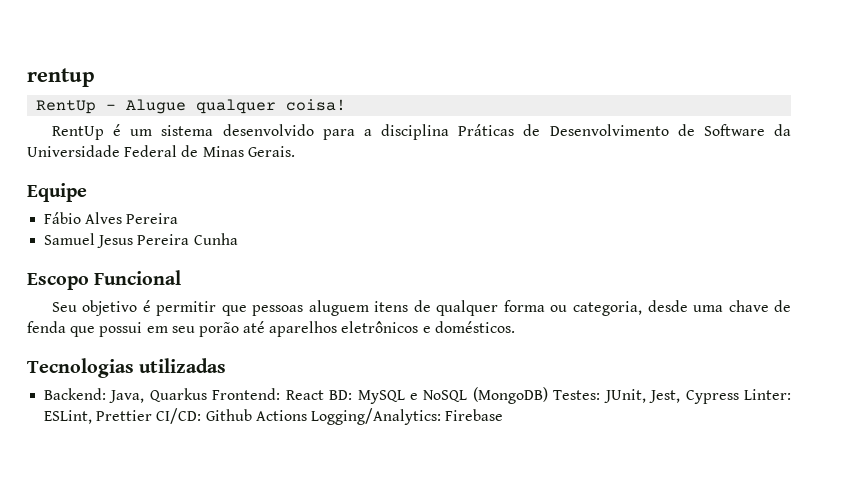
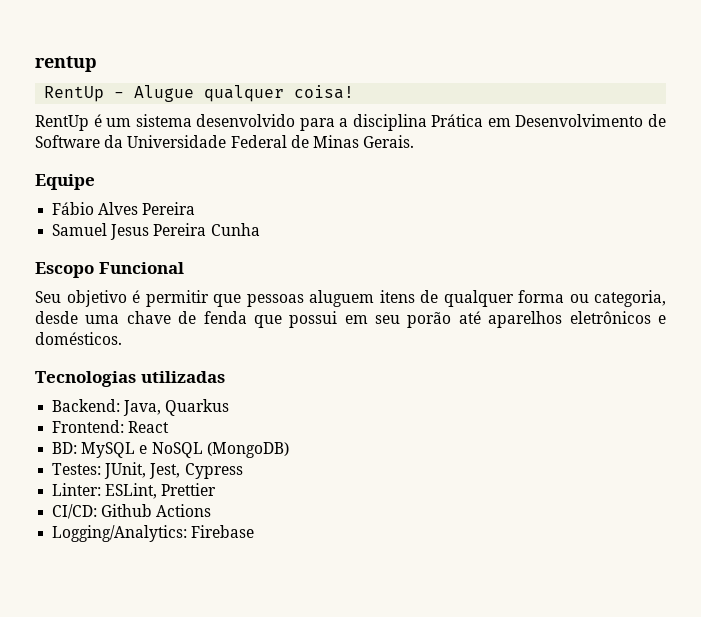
- RentUp é um sistema desenvolvido para a disciplina Práticas de Desenvolvimento de Software da Universidade Federal de Minas Gerais.
+ RentUp é um sistema desenvolvido para a disciplina Prática em Desenvolvimento de Software da Universidade Federal de Minas Gerais.
- Backend: Java, Quarkus Frontend: React BD: MySQL e NoSQL (MongoDB) Testes: JUnit, Jest, Cypress Linter: ESLint, Prettier CI/CD: Github Actions Logging/Analytics: Firebase
+ Backend: Java, Quarkus
+ Frontend: React
+ BD: MySQL e NoSQL (MongoDB)
+ Testes: JUnit, Jest, Cypress
+ Linter: ESLint, Prettier
+ CI/CD: Github Actions
+ Logging/Analytics: Firebase

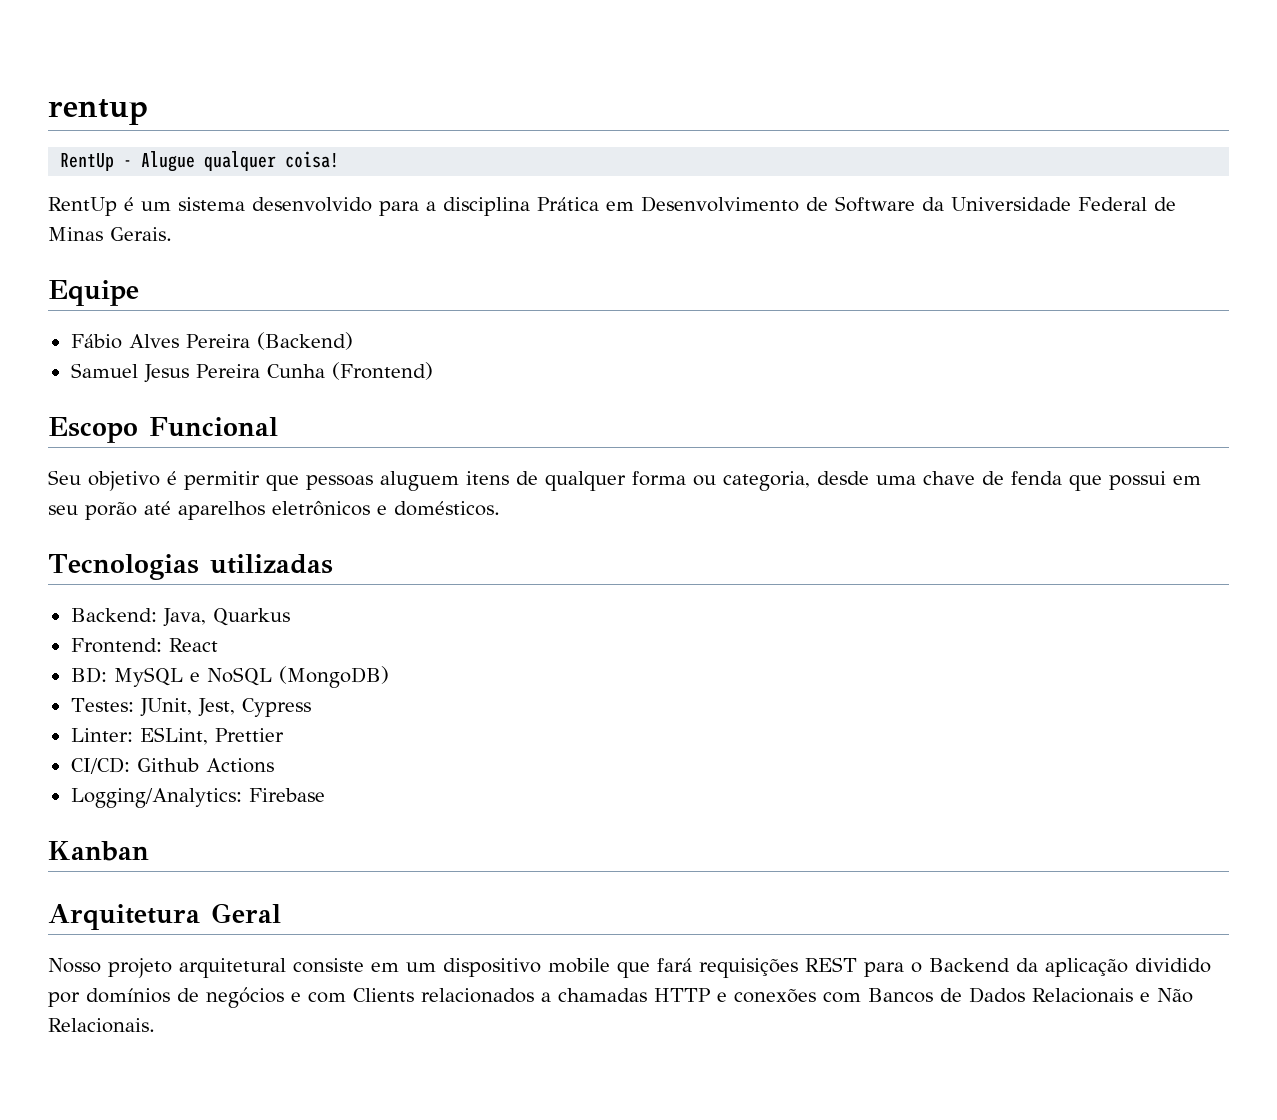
- Fábio Alves Pereira
+ Fábio Alves Pereira (Backend)
- Samuel Jesus Pereira Cunha
+ Samuel Jesus Pereira Cunha (Frontend)
+ Kanban
+ Arquitetura Geral
+ Nosso projeto arquitetural consiste em um dispositivo mobile que fará requisições REST para o Backend da aplicação dividido por domínios de negócios e com Clients relacionados a chamadas HTTP e conexões com Bancos de Dados Relacionais e Não Relacionais.

